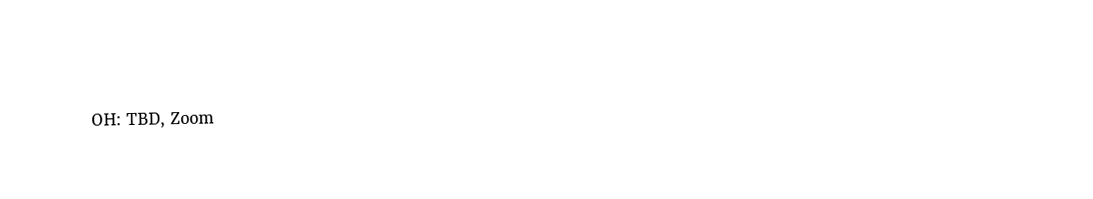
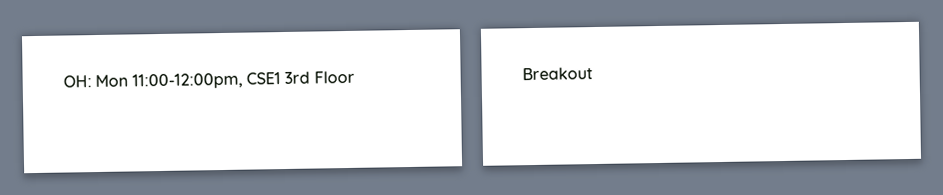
- OH: TBD, Zoom
+ OH: Mon 11:00-12:00pm, CSE1 3rd Floor Breakout

